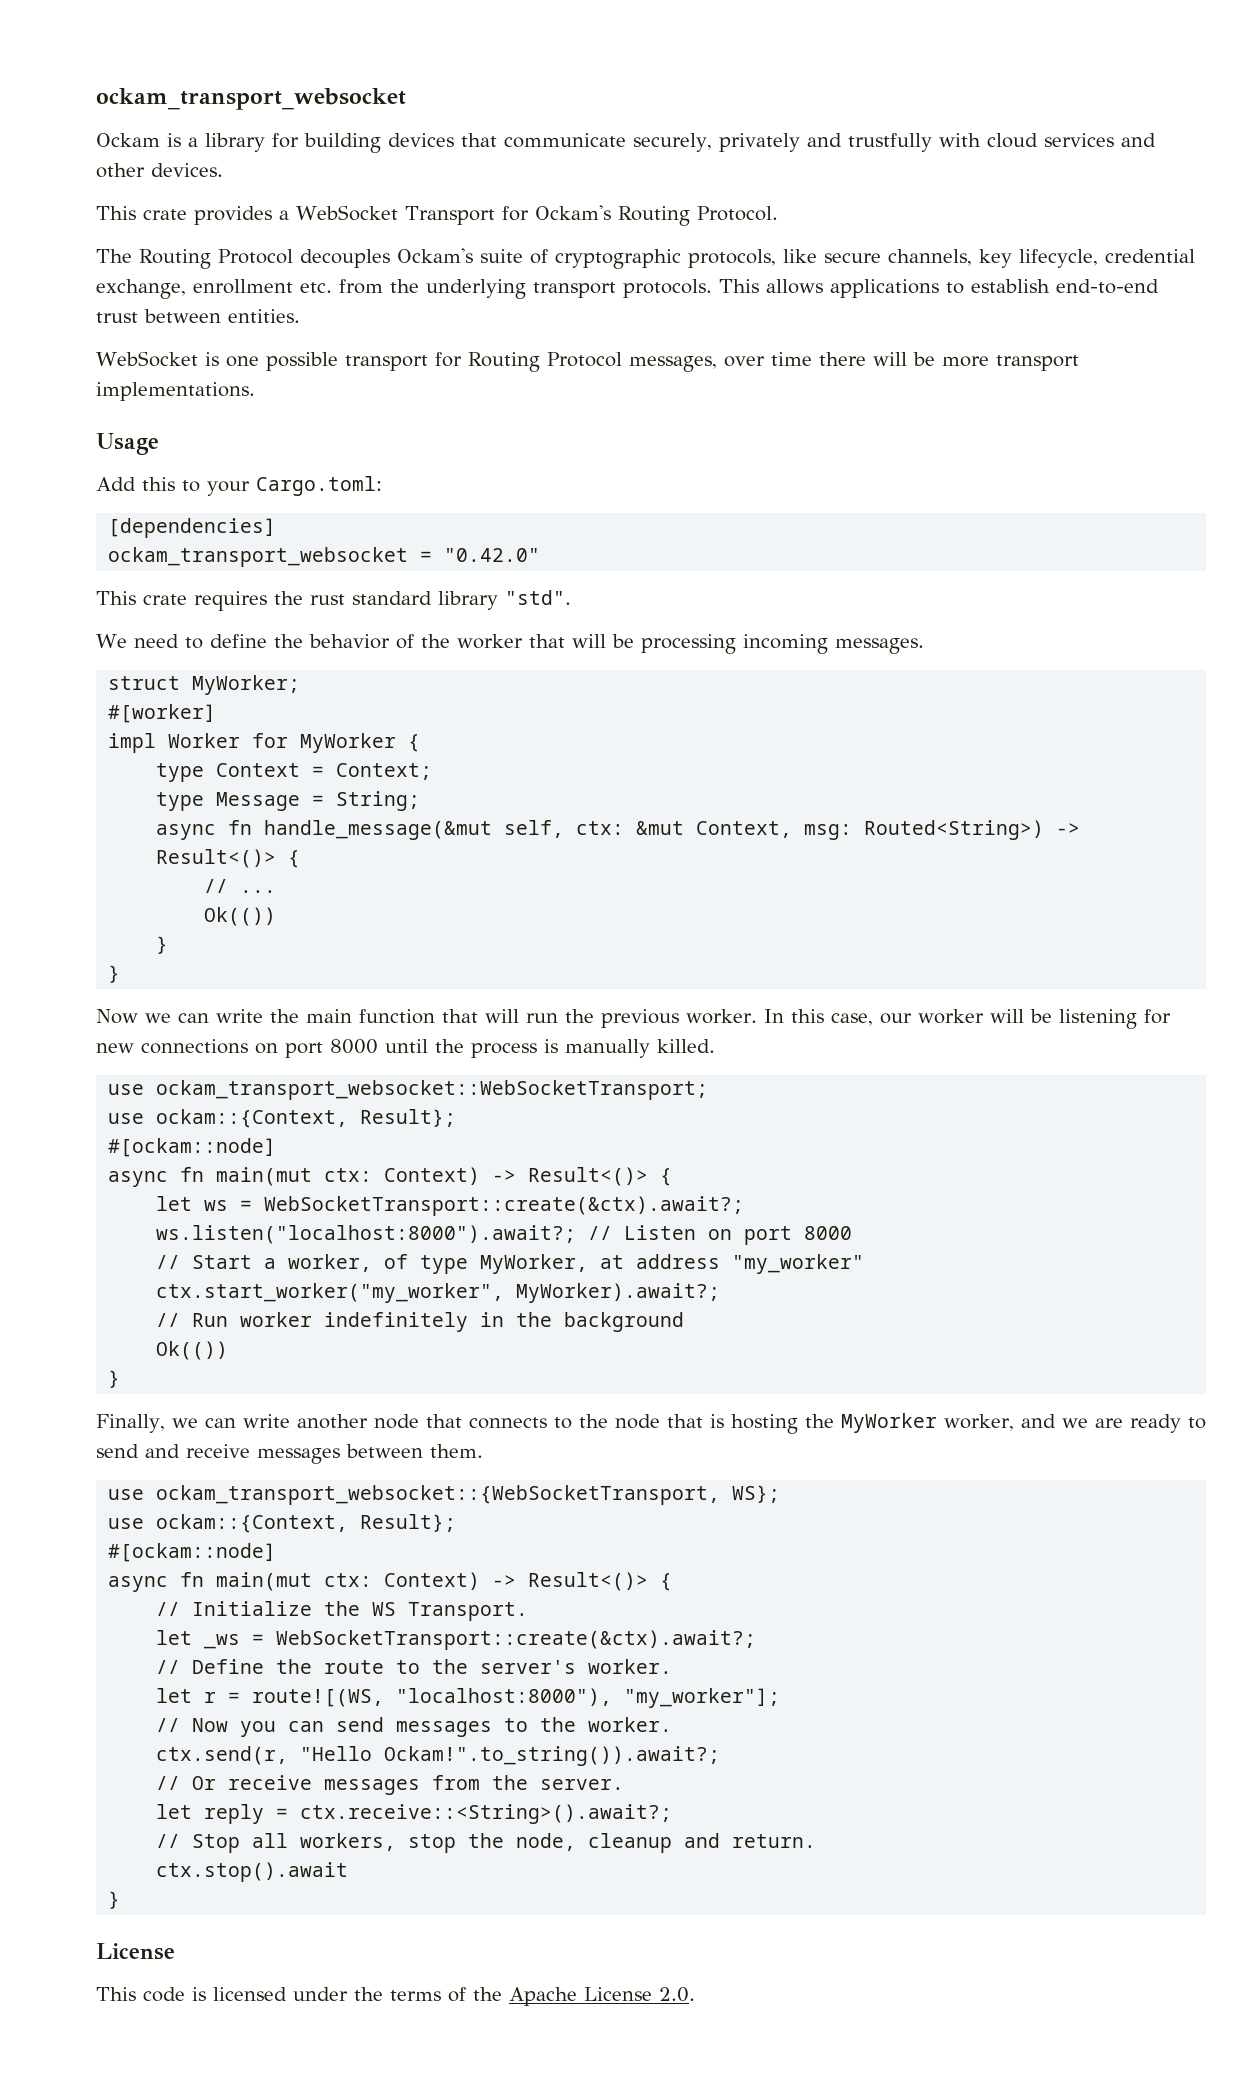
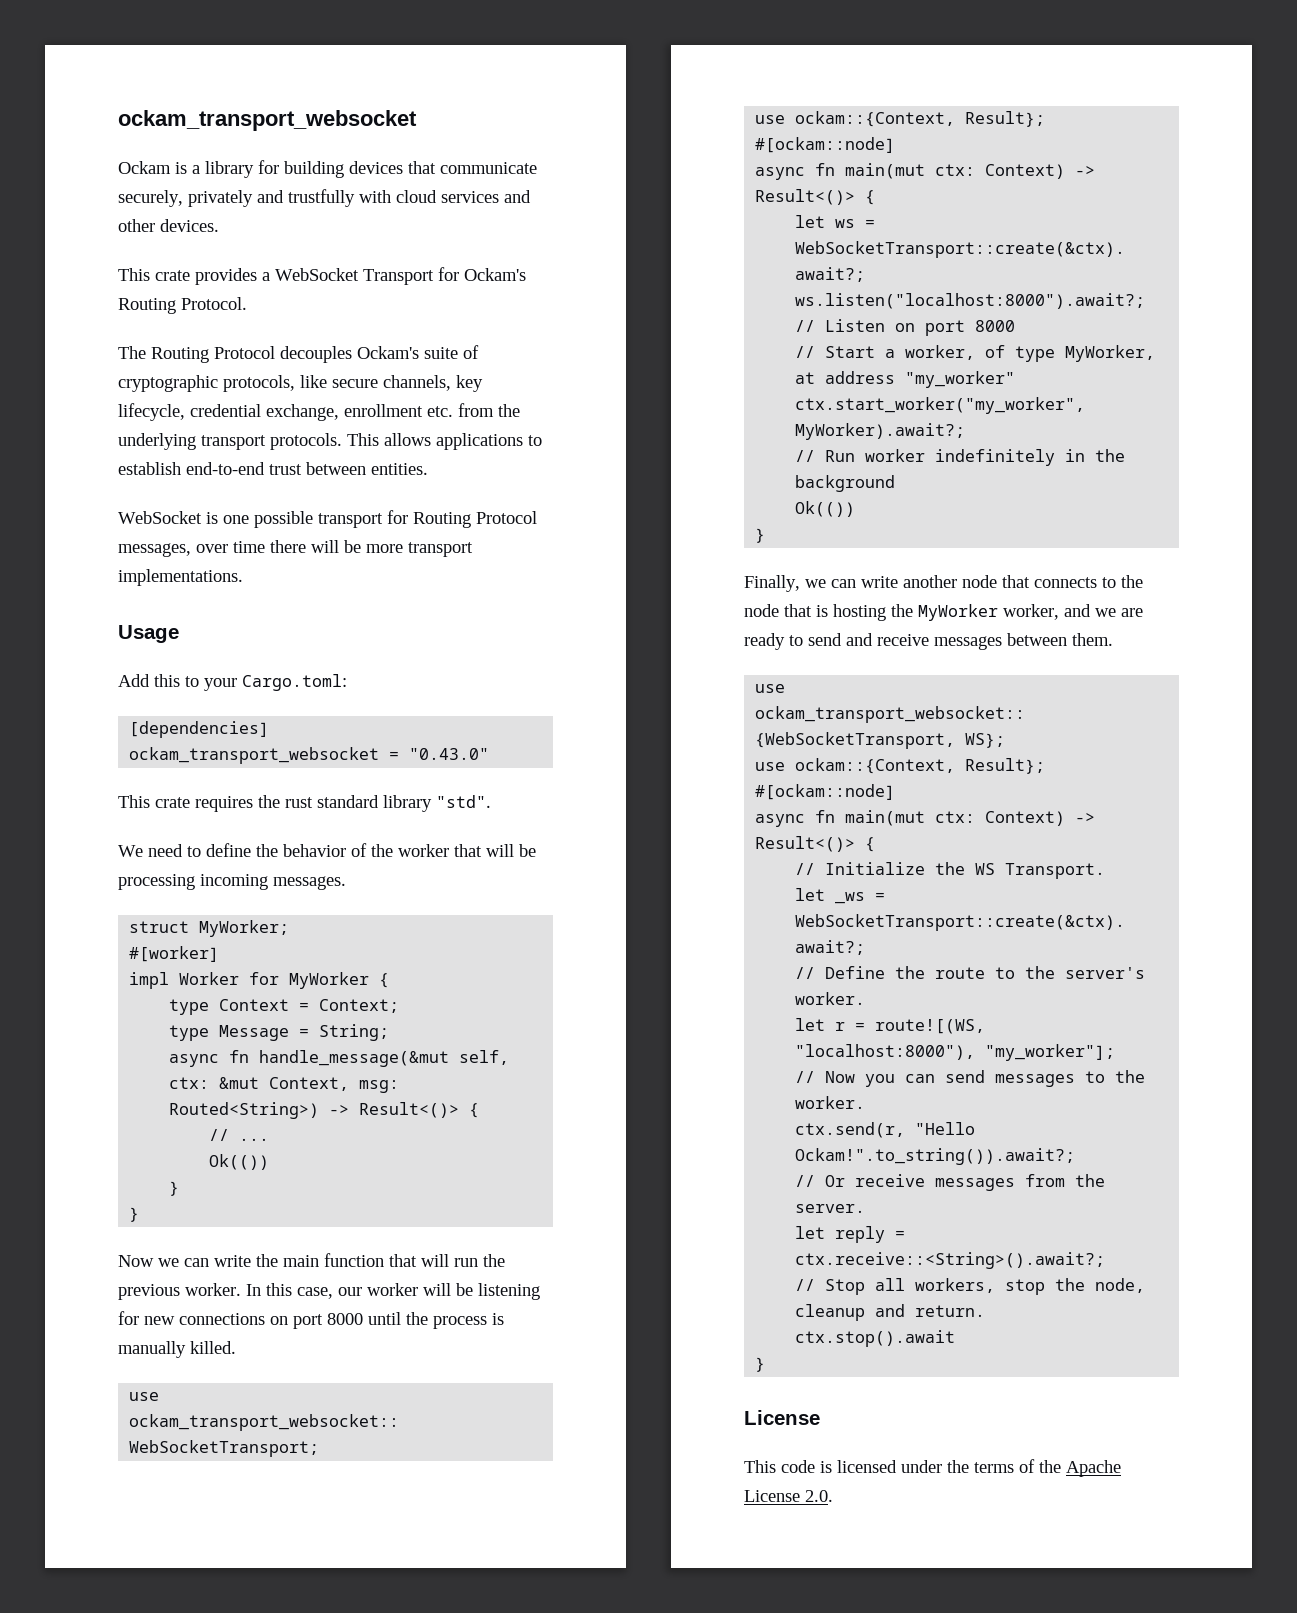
- ockam_transport_websocket = "0.42.0"
+ ockam_transport_websocket = "0.43.0"

